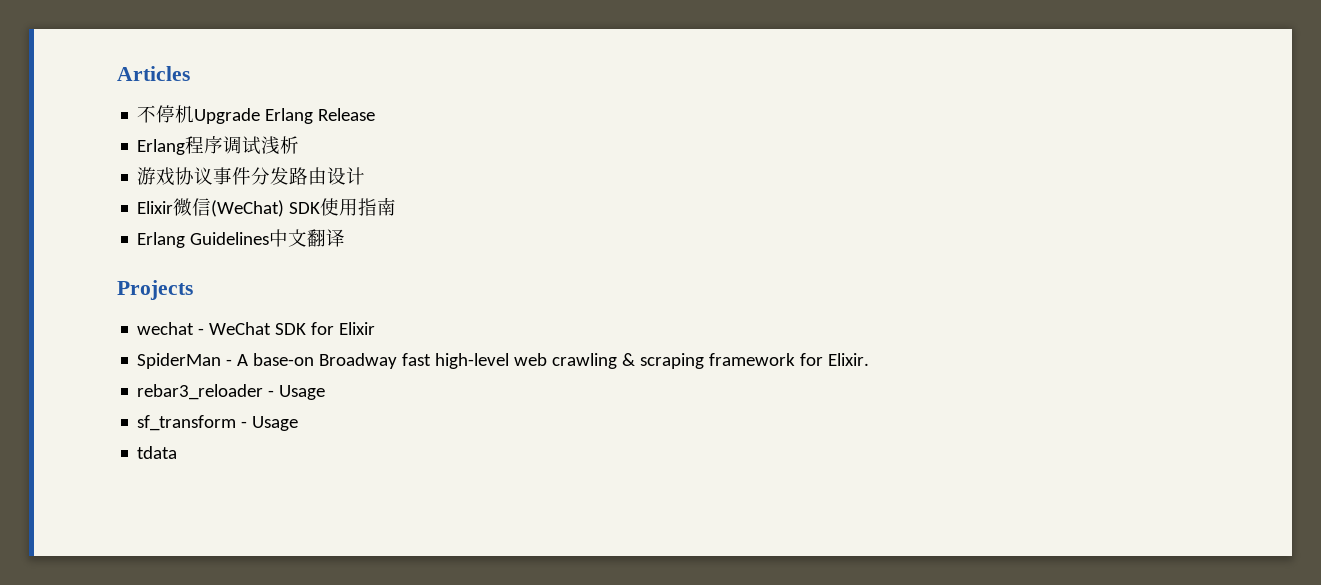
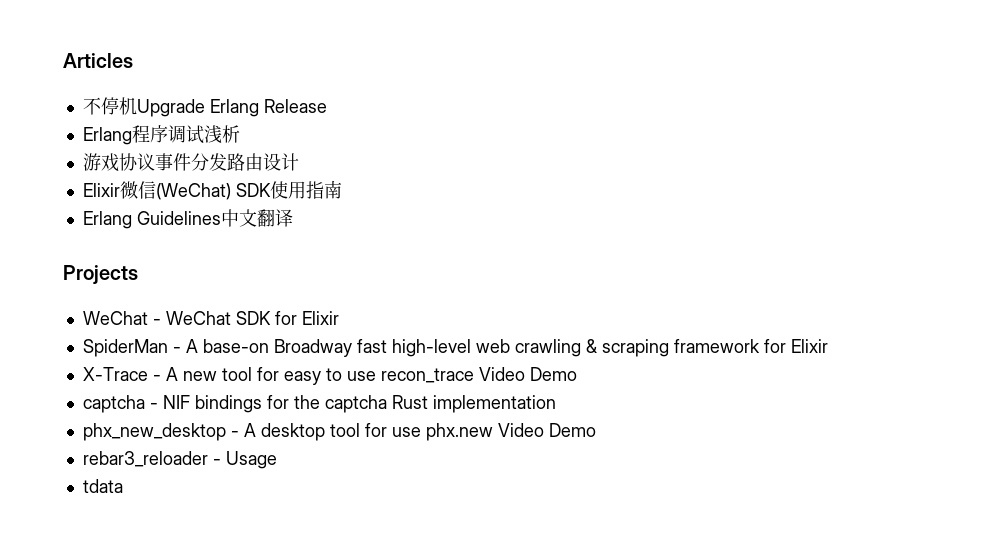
- wechat - WeChat SDK for Elixir
+ WeChat - WeChat SDK for Elixir
- SpiderMan - A base-on Broadway fast high-level web crawling & scraping framework for Elixir.
+ SpiderMan - A base-on Broadway fast high-level web crawling & scraping framework for Elixir
+ X-Trace - A new tool for easy to use recon_trace Video Demo
+ captcha - NIF bindings for the captcha Rust implementation
+ phx_new_desktop - A desktop tool for use phx.new Video Demo
- sf_transform - Usage

